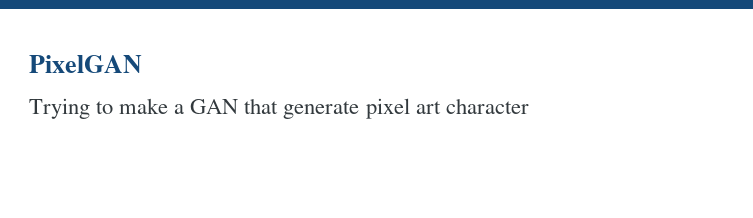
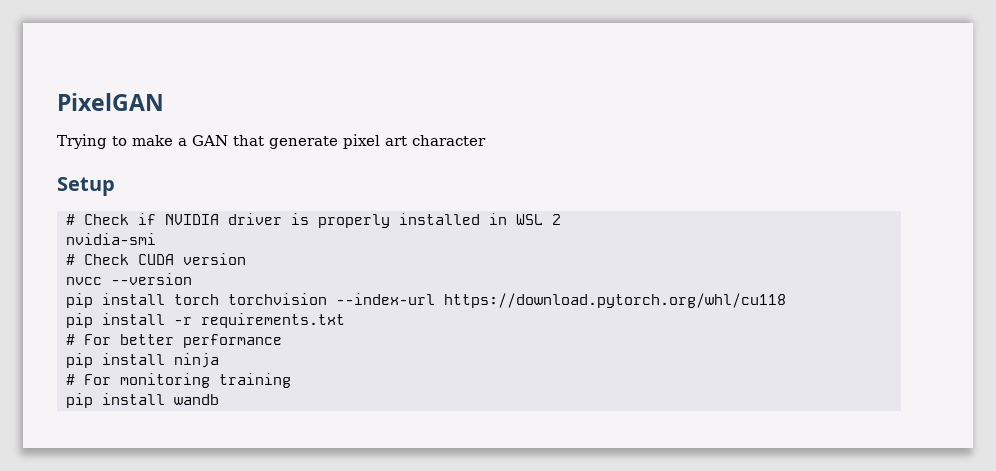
+ Setup
+ # Check if NVIDIA driver is properly installed in WSL 2
+ nvidia-smi
+ # Check CUDA version
+ nvcc --version
+ pip install torch torchvision --index-url https://download.pytorch.org/whl/cu118
+ pip install -r requirements.txt
+ # For better performance
+ pip install ninja
+ # For monitoring training
+ pip install wandb

